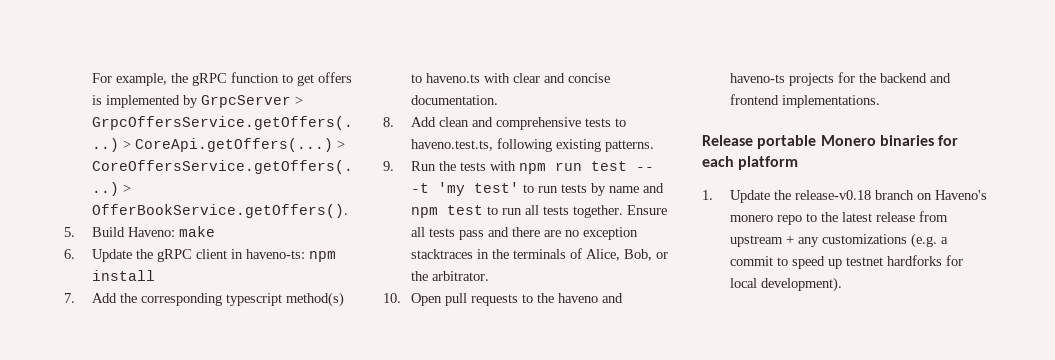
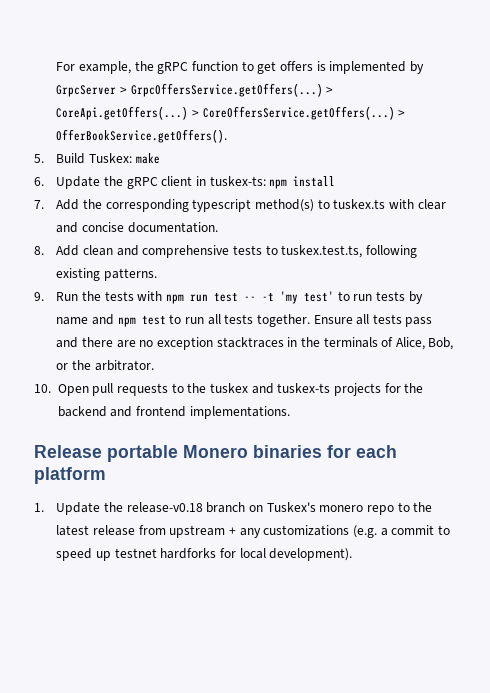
- 5. Build Haveno: make
+ 5. Build Tuskex: make
- 6. Update the gRPC client in haveno-ts: npm install
+ 6. Update the gRPC client in tuskex-ts: npm install
- 7. Add the corresponding typescript method(s) to haveno.ts with clear and concise documentation.
+ 7. Add the corresponding typescript method(s) to tuskex.ts with clear and concise documentation.
- 8. Add clean and comprehensive tests to haveno.test.ts, following existing patterns.
+ 8. Add clean and comprehensive tests to tuskex.test.ts, following existing patterns.
- 10. Open pull requests to the haveno and haveno-ts projects for the backend and frontend implementations.
+ 10. Open pull requests to the tuskex and tuskex-ts projects for the backend and frontend implementations.
- 1. Update the release-v0.18 branch on Haveno's monero repo to the latest release from upstream + any customizations (e.g. a commit to speed up testnet hardforks for local development).
+ 1. Update the release-v0.18 branch on Tuskex's monero repo to the latest release from upstream + any customizations (e.g. a commit to speed up testnet hardforks for local development).

